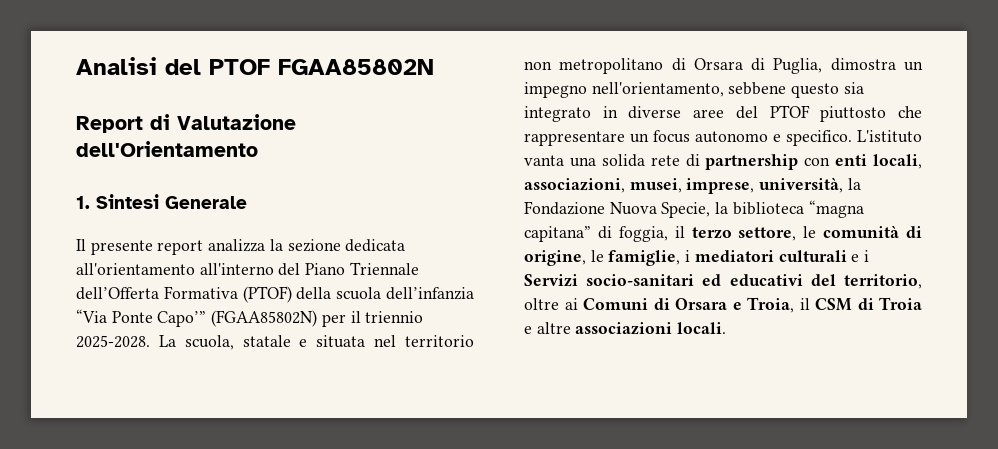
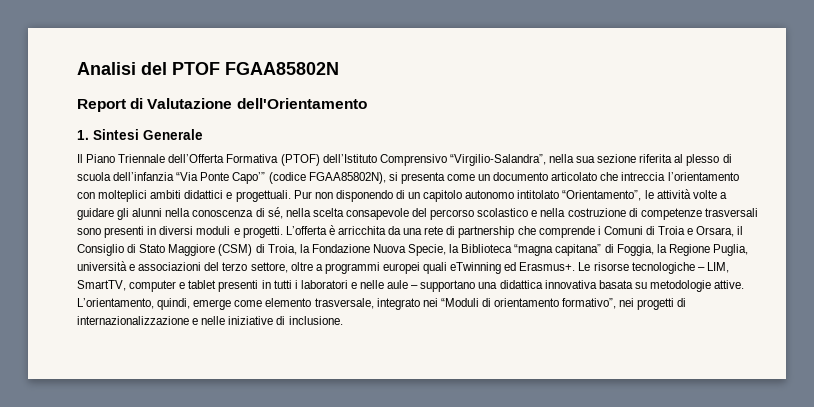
- Il presente report analizza la sezione dedicata all'orientamento all'interno del Piano Triennale dell’Offerta Formativa (PTOF) della scuola dell’infanzia “Via Ponte Capo’” (FGAA85802N) per il triennio 2025-2028. La scuola, statale e situata nel territorio non metropolitano di Orsara di Puglia, dimostra un impegno nell'orientamento, sebbene questo sia integrato in diverse aree del PTOF piuttosto che rappresentare un focus autonomo e specifico. L'istituto vanta una solida rete di partnership con enti locali, associazioni, musei, imprese, università, la Fondazione Nuova Specie, la biblioteca “magna capitana” di foggia, il terzo settore, le comunità di origine, le famiglie, i mediatori culturali e i Servizi socio-sanitari ed educativi del territorio, oltre ai Comuni di Orsara e Troia, il CSM di Troia e altre associazioni locali.
+ Il Piano Triennale dell’Offerta Formativa (PTOF) dell’Istituto Comprensivo “Virgilio‑Salandra”, nella sua sezione riferita al plesso di scuola dell’infanzia “Via Ponte Capo’” (codice FGAA85802N), si presenta come un documento articolato che intreccia l’orientamento con molteplici ambiti didattici e progettuali. Pur non disponendo di un capitolo autonomo intitolato “Orientamento”, le attività volte a guidare gli alunni nella conoscenza di sé, nella scelta consapevole del percorso scolastico e nella costruzione di competenze trasversali sono presenti in diversi moduli e progetti. L’offerta è arricchita da una rete di partnership che comprende i Comuni di Troia e Orsara, il Consiglio di Stato Maggiore (CSM) di Troia, la Fondazione Nuova Specie, la Biblioteca “magna capitana” di Foggia, la Regione Puglia, università e associazioni del terzo settore, oltre a programmi europei quali eTwinning ed Erasmus+. Le risorse tecnologiche – LIM, SmartTV, computer e tablet presenti in tutti i laboratori e nelle aule – supportano una didattica innovativa basata su metodologie attive. L’orientamento, quindi, emerge come elemento trasversale, integrato nei “Moduli di orientamento formativo”, nei progetti di internazionalizzazione e nelle iniziative di inclusione.

